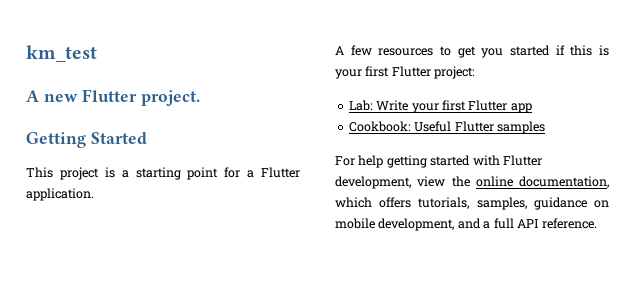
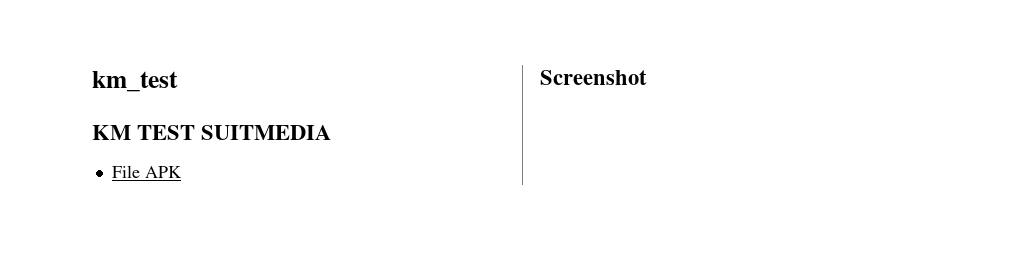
- A new Flutter project.
- Getting Started
- This project is a starting point for a Flutter application.
- A few resources to get you started if this is your first Flutter project:
- Lab: Write your first Flutter app
- Cookbook: Useful Flutter samples
- For help getting started with Flutter development, view the online documentation, which offers tutorials, samples, guidance on mobile development, and a full API reference.
+ KM TEST SUITMEDIA
+ File APK
+ Screenshot

